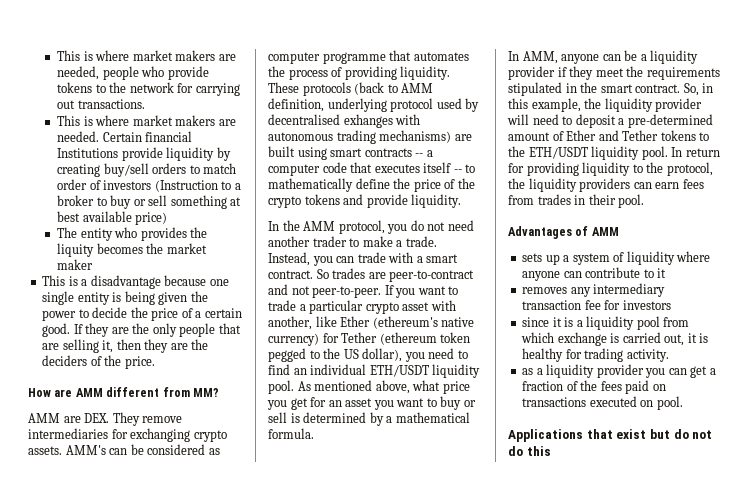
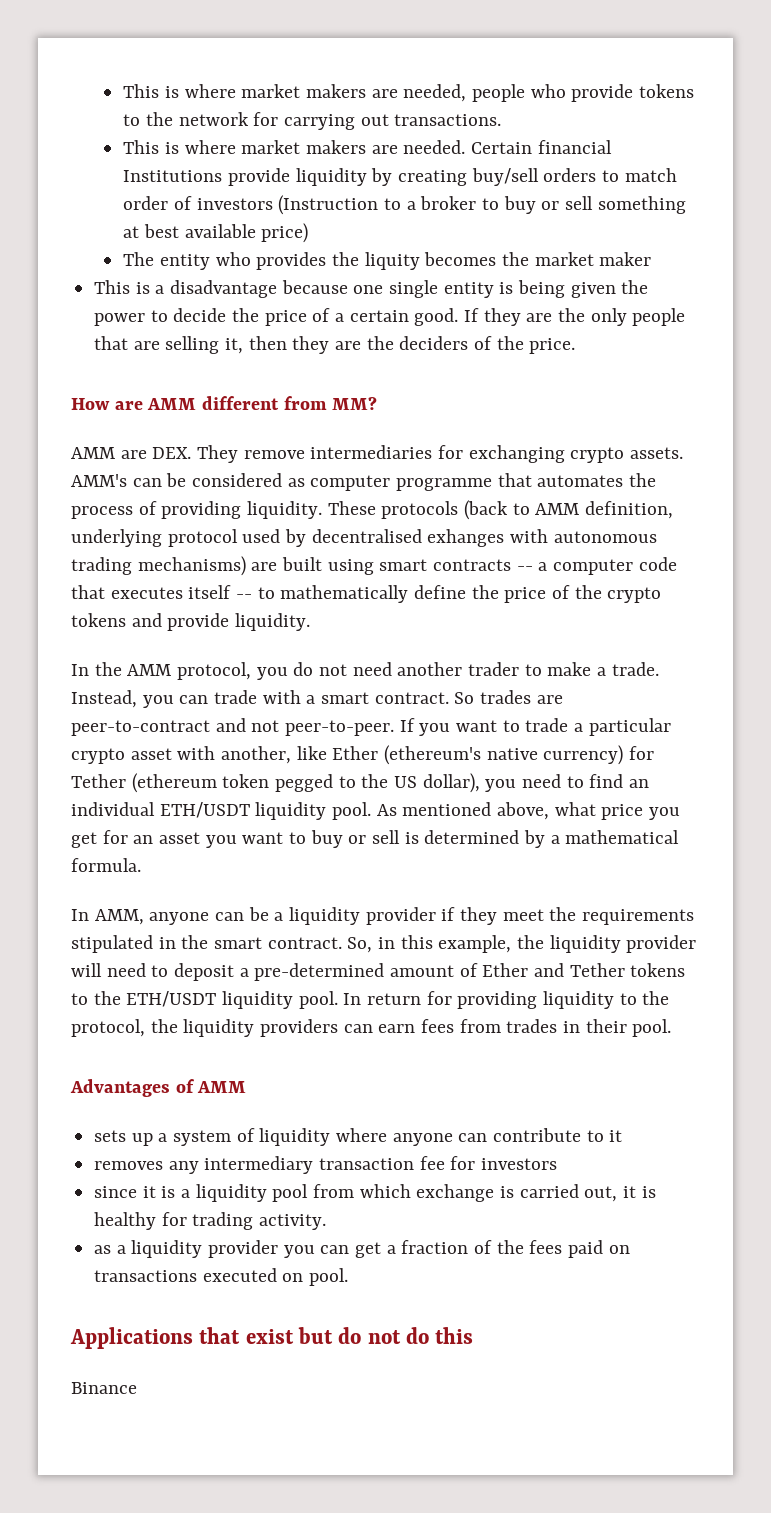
+ Binance

